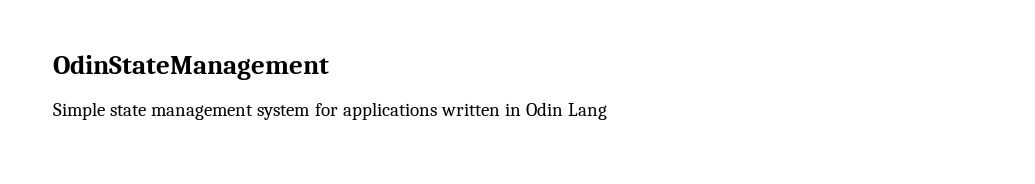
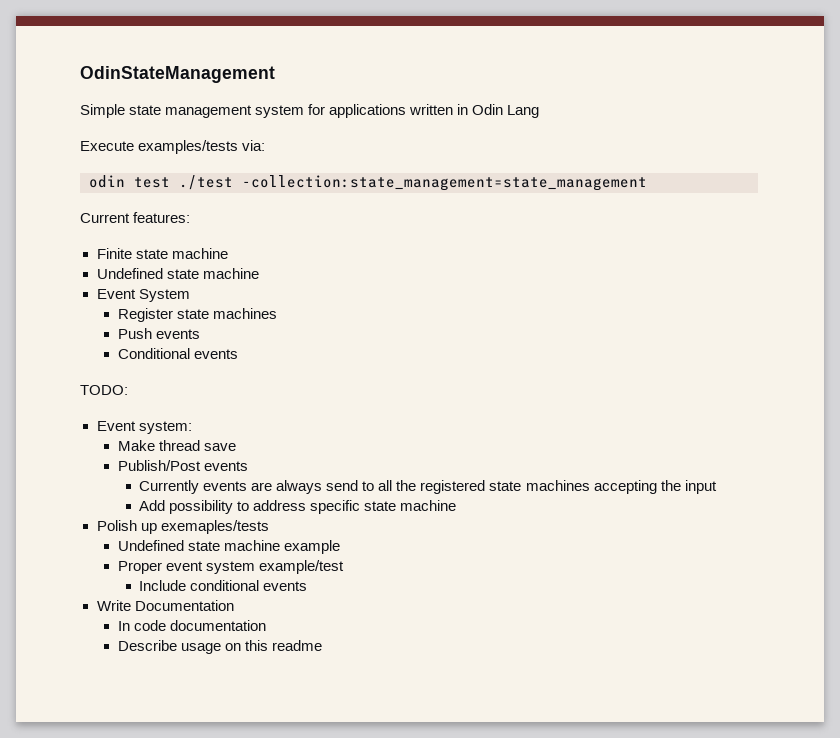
+ Execute examples/tests via:
+ odin test ./test -collection:state_management=state_management
+ Current features:
+ Finite state machine
+ Undefined state machine
+ Event System
+ Register state machines
+ Push events
+ Conditional events
+ TODO:
+ Event system:
+ Make thread save
+ Publish/Post events
+ Currently events are always send to all the registered state machines accepting the input
+ Add possibility to address specific state machine
+ Polish up exemaples/tests
+ Undefined state machine example
+ Proper event system example/test
+ Include conditional events
+ Write Documentation
+ In code documentation
+ Describe usage on this readme

